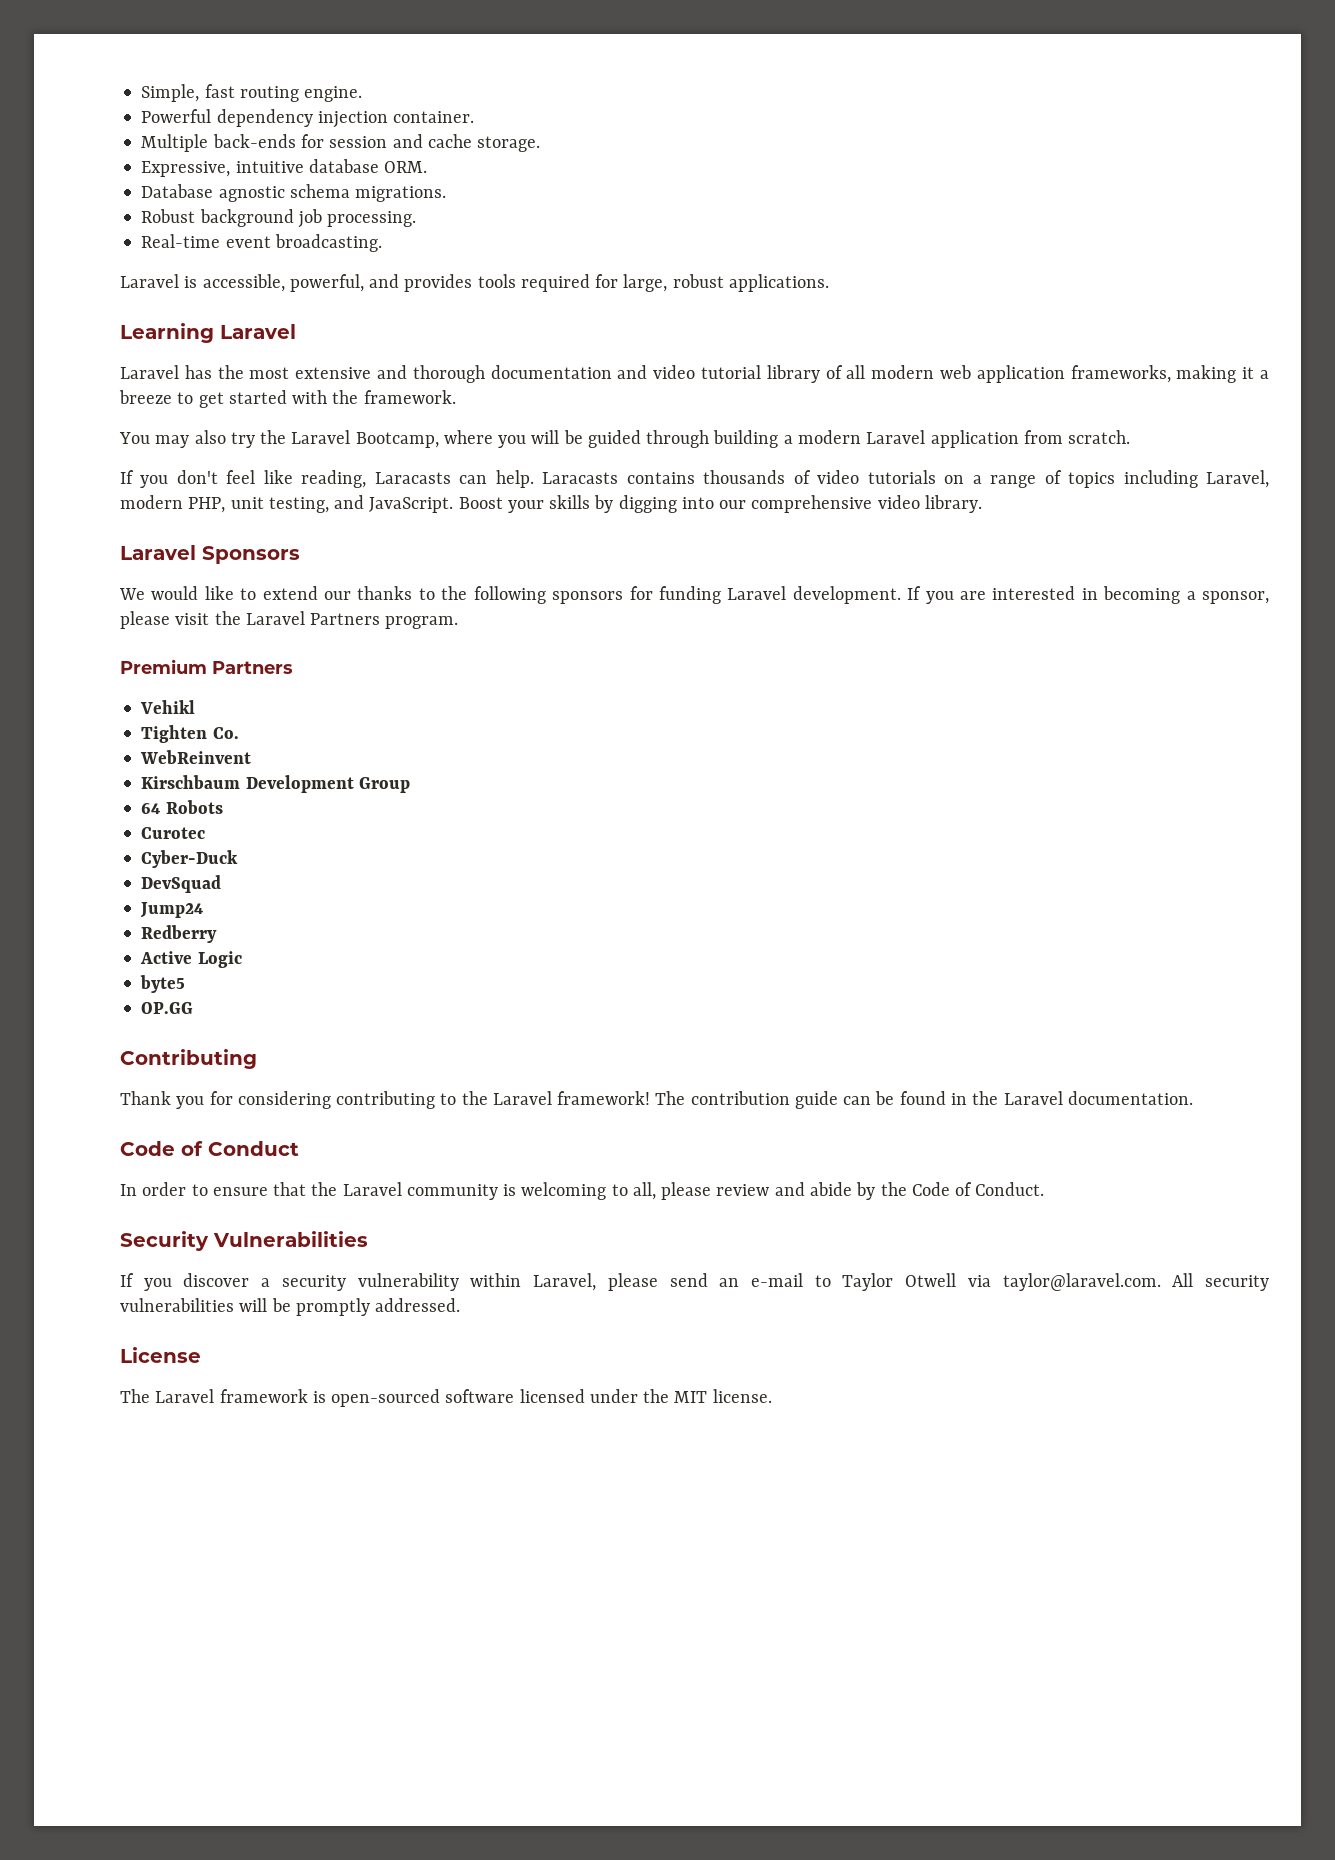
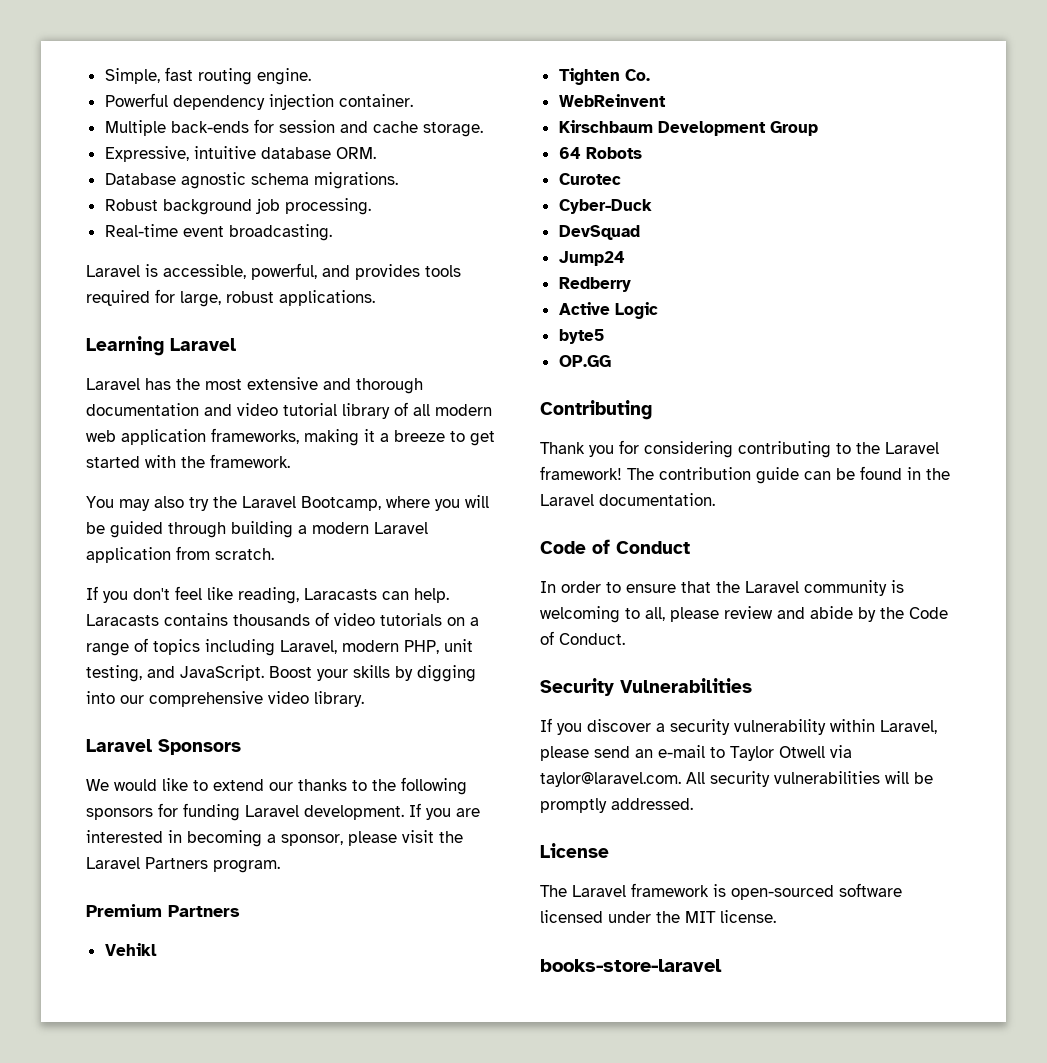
+ books-store-laravel

